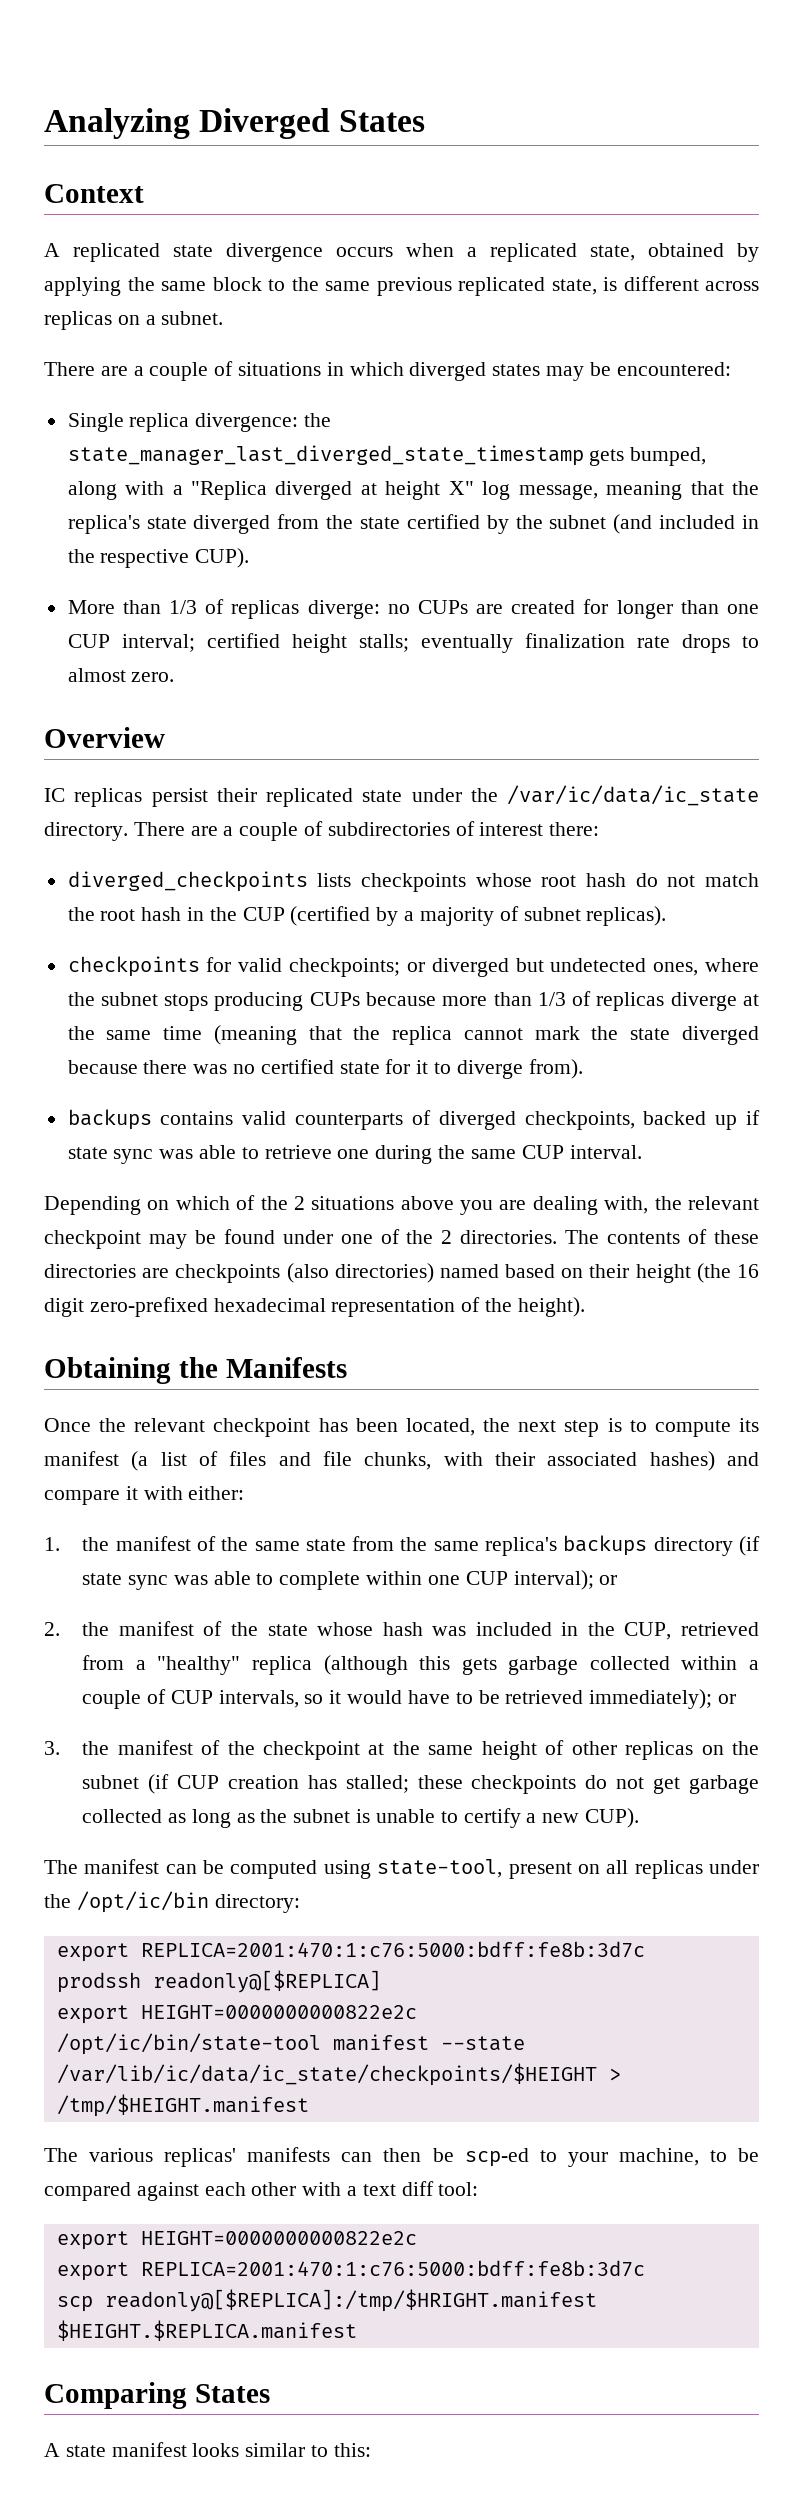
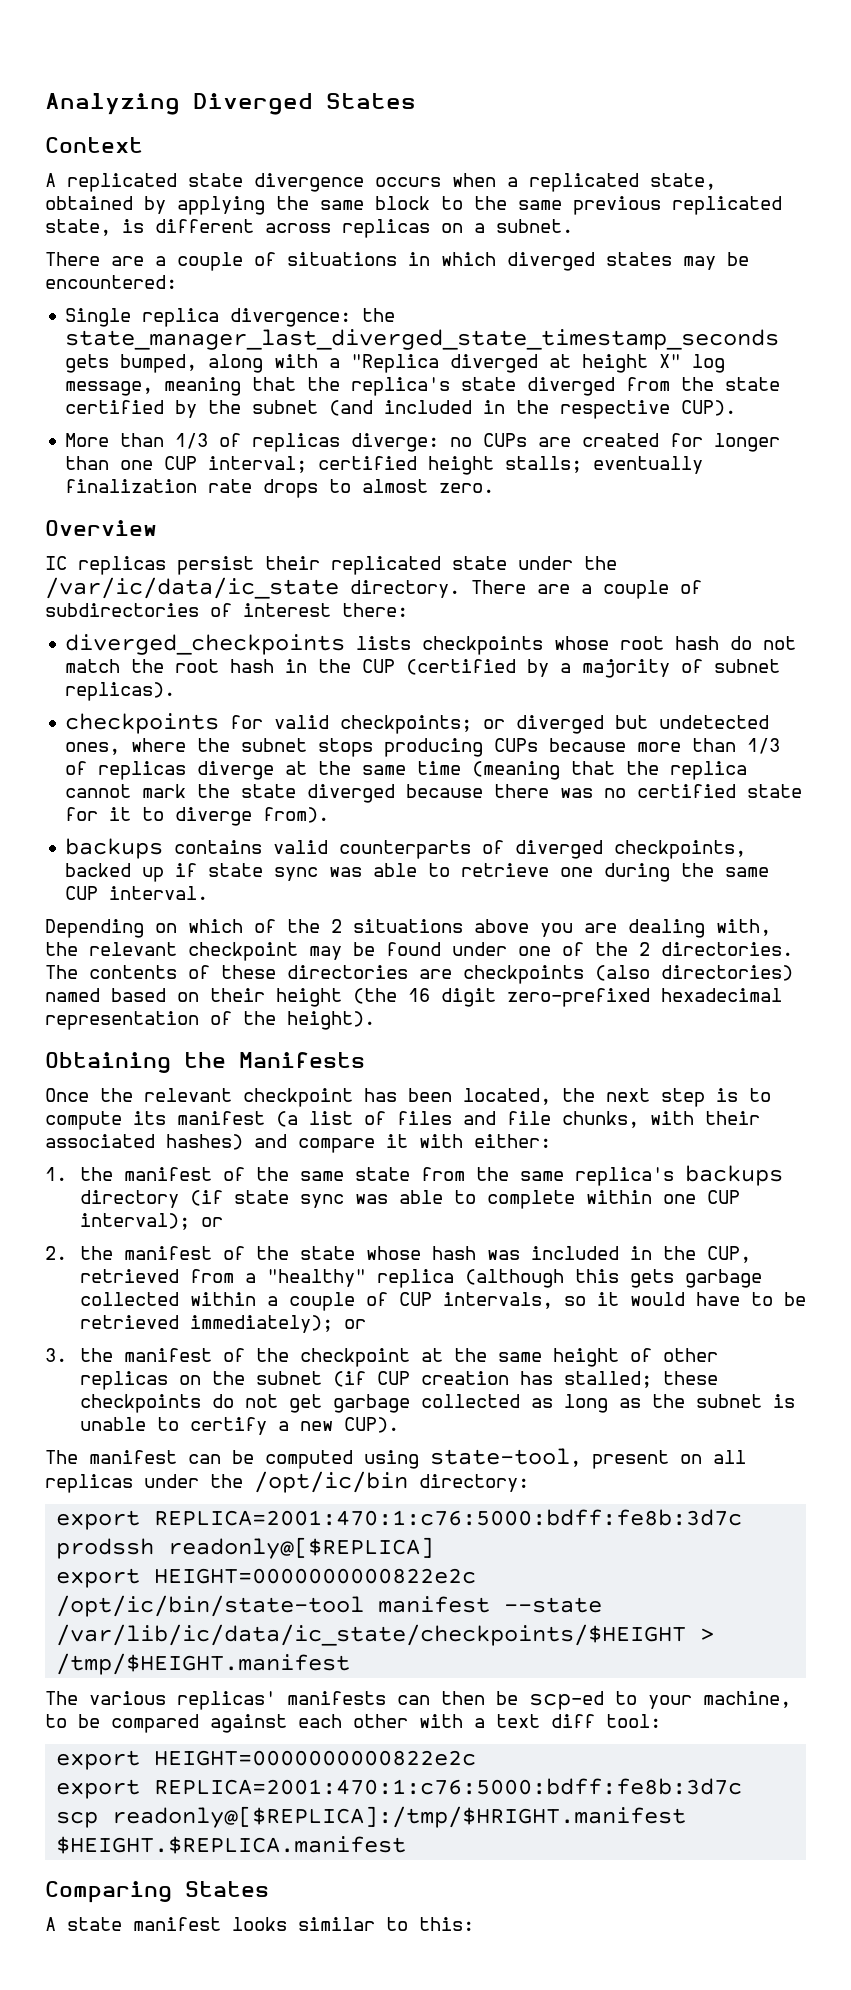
- Single replica divergence: the state_manager_last_diverged_state_timestamp gets bumped, along with a "Replica diverged at height X" log message, meaning that the replica's state diverged from the state certified by the subnet (and included in the respective CUP).
+ Single replica divergence: the state_manager_last_diverged_state_timestamp_seconds gets bumped, along with a "Replica diverged at height X" log message, meaning that the replica's state diverged from the state certified by the subnet (and included in the respective CUP).

